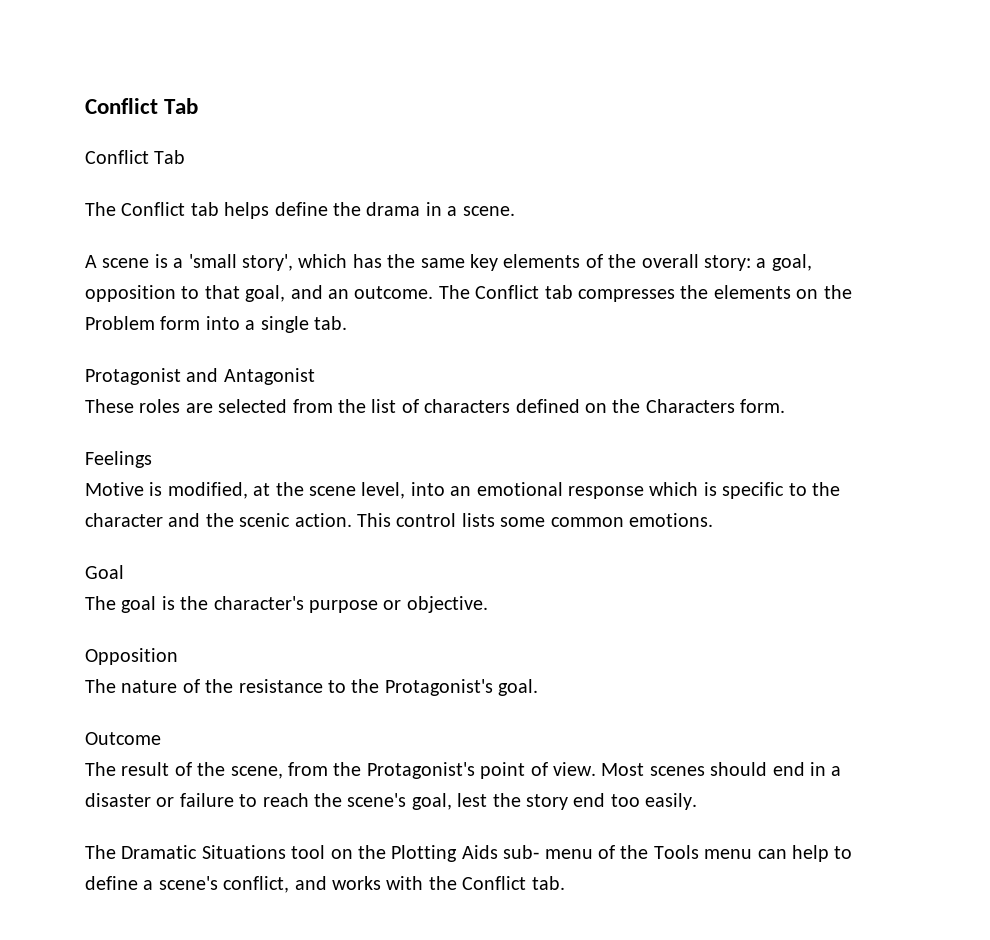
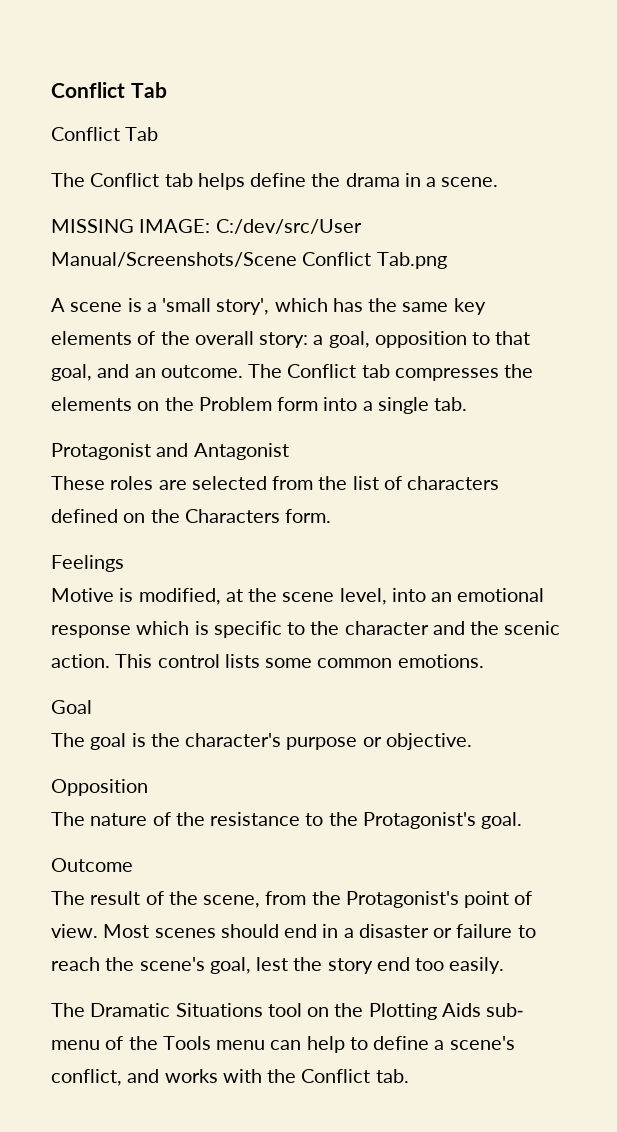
+ MISSING IMAGE: C:/dev/src/User Manual/Screenshots/Scene Conflict Tab.png

